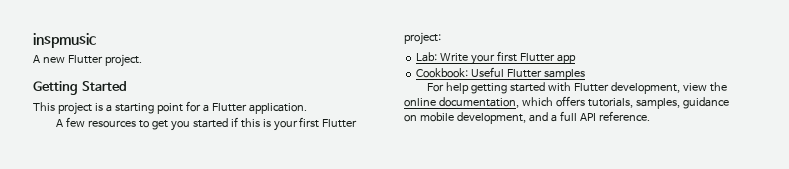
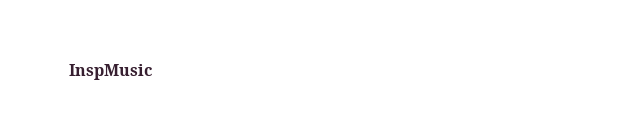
- inspmusic
- A new Flutter project.
- Getting Started
- This project is a starting point for a Flutter application.
- A few resources to get you started if this is your first Flutter project:
- Lab: Write your first Flutter app
- Cookbook: Useful Flutter samples
- For help getting started with Flutter development, view the online documentation, which offers tutorials, samples, guidance on mobile development, and a full API reference.
+ InspMusic

